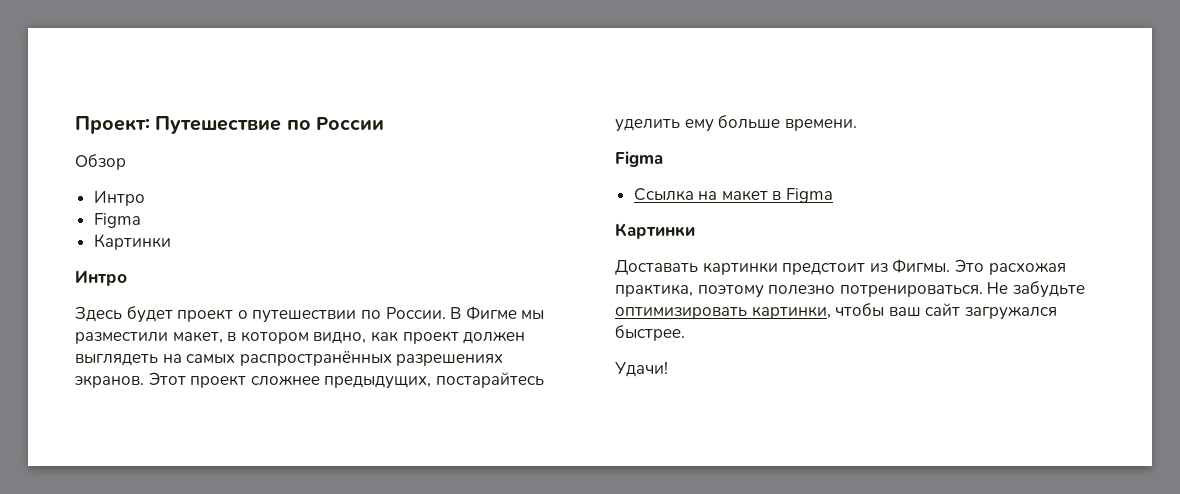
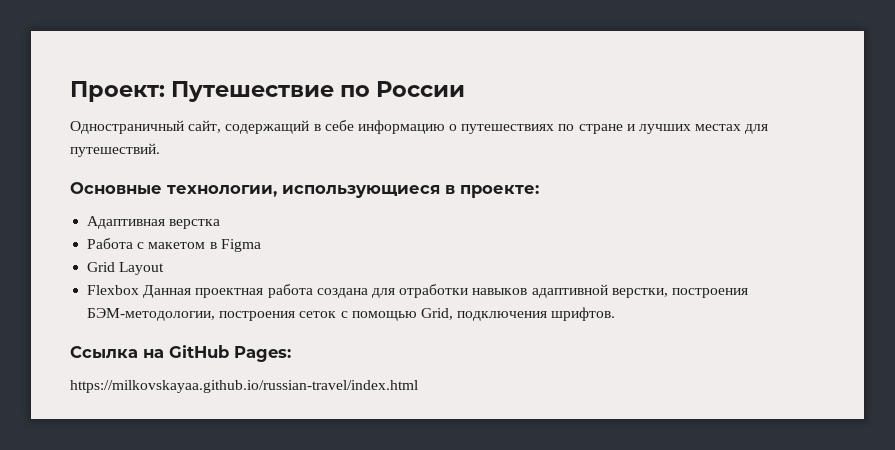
- Обзор
- Интро
- Figma
- Картинки
- Интро
- Здесь будет проект о путешествии по России. В Фигме мы разместили макет, в котором видно, как проект должен выглядеть на самых распространённых разрешениях экранов. Этот проект сложнее предыдущих, постарайтесь уделить ему больше времени.
- Figma
- Ссылка на макет в Figma
- Картинки
- Доставать картинки предстоит из Фигмы. Это расхожая практика, поэтому полезно потренироваться. Не забудьте оптимизировать картинки, чтобы ваш сайт загружался быстрее.
- Удачи!
+ Одностраничный сайт, содержащий в себе информацию о путешествиях по стране и лучших местах для путешествий.
+ Основные технологии, использующиеся в проекте:
+ Адаптивная верстка
+ Работа с макетом в Figma
+ Grid Layout
+ Flexbox Данная проектная работа создана для отработки навыков адаптивной верстки, построения БЭМ-методологии, построения сеток с помощью Grid, подключения шрифтов.
+ Ссылка на GitHub Pages:
+ https://milkovskayaa.github.io/russian-travel/index.html

